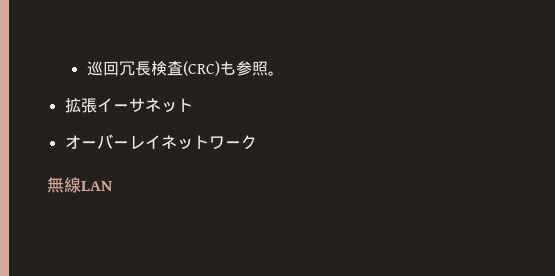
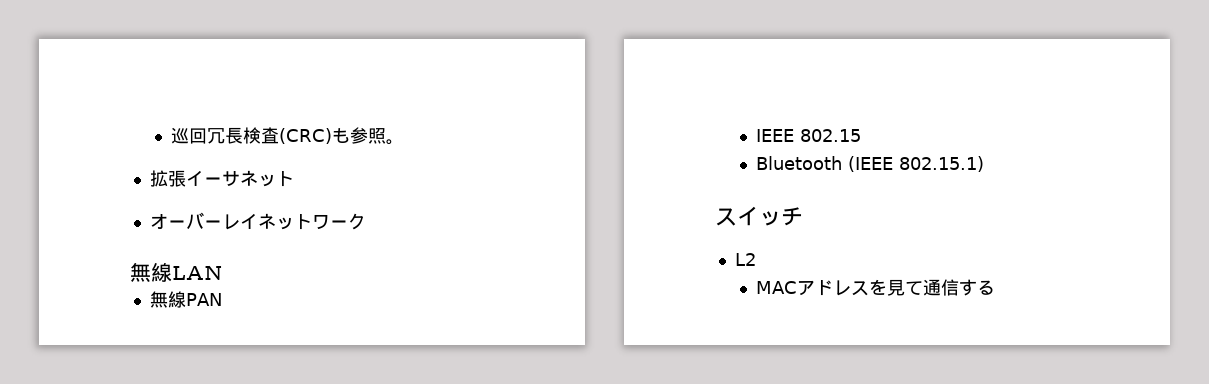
+ 無線PAN
+ IEEE 802.15
+ Bluetooth (IEEE 802.15.1)
+ スイッチ
+ L2
+ MACアドレスを見て通信する

